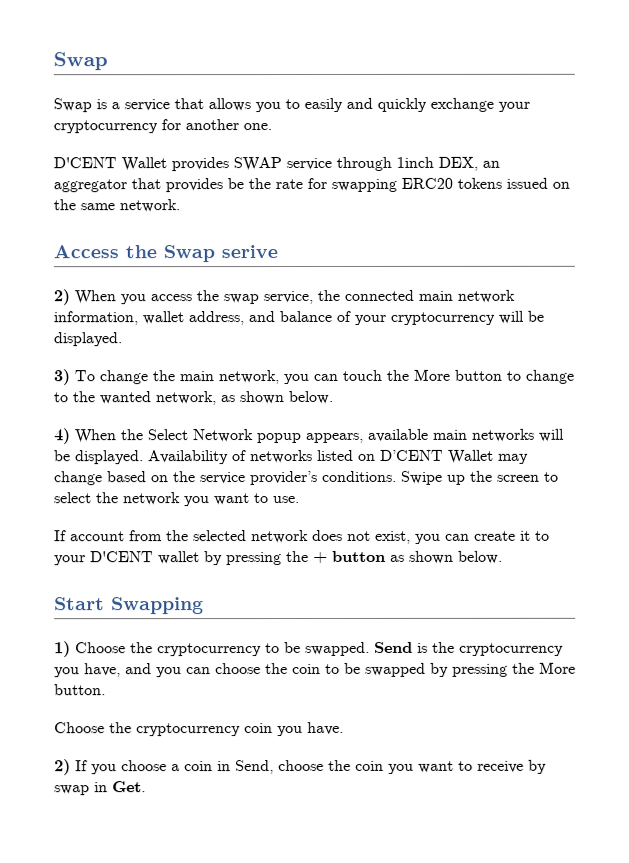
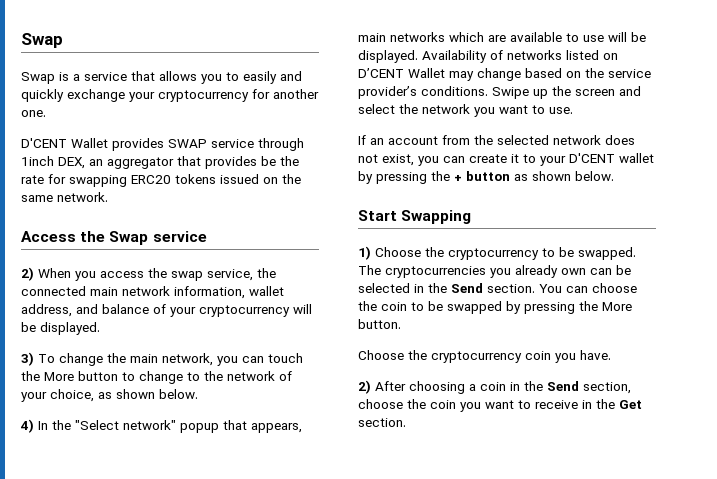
- Access the Swap serive
+ Access the Swap service
- 3) To change the main network, you can touch the More button to change to the wanted network, as shown below.
+ 3) To change the main network, you can touch the More button to change to the network of your choice, as shown below.
- 4) When the Select Network popup appears, available main networks will be displayed.
+ 4) In the "Select network" popup that appears, main networks which are available to use will be displayed.
- Swipe up the screen to select the network you want to use.
+ Swipe up the screen and select the network you want to use.
- If account from the selected network does not exist, you can create it to your D'CENT wallet by pressing the + button as shown below.
+ If an account from the selected network does not exist, you can create it to your D'CENT wallet by pressing the + button as shown below.
- Send is the cryptocurrency you have, and you can choose the coin to be swapped by pressing the More button.
+ The cryptocurrencies you already own can be selected in the Send section. You can choose the coin to be swapped by pressing the More button.
- 2) If you choose a coin in Send, choose the coin you want to receive by swap in Get.
+ 2) After choosing a coin in the Send section, choose the coin you want to receive in the Get section.

